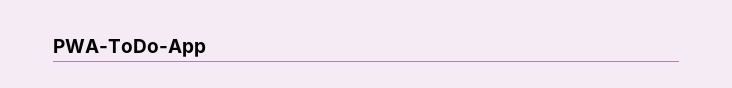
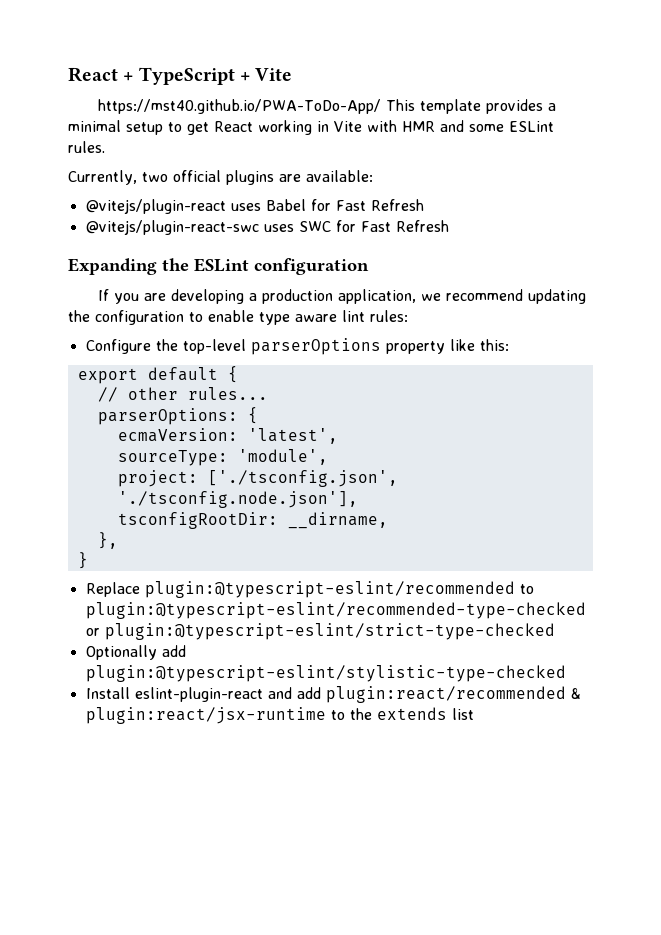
- PWA-ToDo-App
+ React + TypeScript + Vite
+ https://mst40.github.io/PWA-ToDo-App/ This template provides a minimal setup to get React working in Vite with HMR and some ESLint rules.
+ Currently, two official plugins are available:
+ @vitejs/plugin-react uses Babel for Fast Refresh
+ @vitejs/plugin-react-swc uses SWC for Fast Refresh
+ Expanding the ESLint configuration
+ If you are developing a production application, we recommend updating the configuration to enable type aware lint rules:
+ Configure the top-level parserOptions property like this:
+ export default {
+ // other rules...
+ parserOptions: {
+ ecmaVersion: 'latest',
+ sourceType: 'module',
+ project: ['./tsconfig.json', './tsconfig.node.json'],
+ tsconfigRootDir: __dirname,
+ },
+ }
+ Replace plugin:@typescript-eslint/recommended to plugin:@typescript-eslint/recommended-type-checked or plugin:@typescript-eslint/strict-type-checked
+ Optionally add plugin:@typescript-eslint/stylistic-type-checked
+ Install eslint-plugin-react and add plugin:react/recommended & plugin:react/jsx-runtime to the extends list

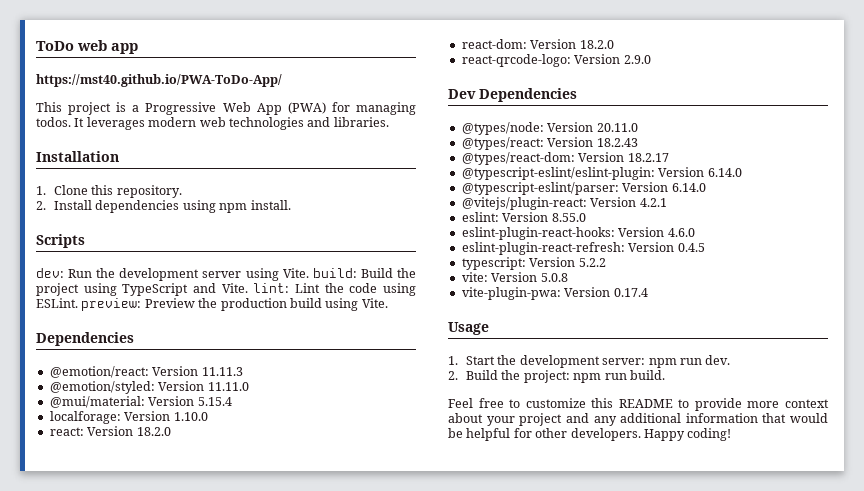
- React + TypeScript + Vite
- https://mst40.github.io/PWA-ToDo-App/ This template provides a minimal setup to get React working in Vite with HMR and some ESLint rules.
- Currently, two official plugins are available:
- @vitejs/plugin-react uses Babel for Fast Refresh
- @vitejs/plugin-react-swc uses SWC for Fast Refresh
- Expanding the ESLint configuration
- If you are developing a production application, we recommend updating the configuration to enable type aware lint rules:
- Configure the top-level parserOptions property like this:
- export default {
- // other rules...
- parserOptions: {
- ecmaVersion: 'latest',
- sourceType: 'module',
- project: ['./tsconfig.json', './tsconfig.node.json'],
- tsconfigRootDir: __dirname,
- },
- }
- Replace plugin:@typescript-eslint/recommended to plugin:@typescript-eslint/recommended-type-checked or plugin:@typescript-eslint/strict-type-checked
- Optionally add plugin:@typescript-eslint/stylistic-type-checked
- Install eslint-plugin-react and add plugin:react/recommended & plugin:react/jsx-runtime to the extends list
+ ToDo web app
+ https://mst40.github.io/PWA-ToDo-App/
+ This project is a Progressive Web App (PWA) for managing todos. It leverages modern web technologies and libraries.
+ Installation
+ 1. Clone this repository.
+ 2. Install dependencies using npm install.
+ Scripts
+ dev: Run the development server using Vite. build: Build the project using TypeScript and Vite. lint: Lint the code using ESLint. preview: Preview the production build using Vite.
+ Dependencies
+ @emotion/react: Version 11.11.3
+ @emotion/styled: Version 11.11.0
+ @mui/material: Version 5.15.4
+ localforage: Version 1.10.0
+ react: Version 18.2.0
+ react-dom: Version 18.2.0
+ react-qrcode-logo: Version 2.9.0
+ Dev Dependencies
+ @types/node: Version 20.11.0
+ @types/react: Version 18.2.43
+ @types/react-dom: Version 18.2.17
+ @typescript-eslint/eslint-plugin: Version 6.14.0
+ @typescript-eslint/parser: Version 6.14.0
+ @vitejs/plugin-react: Version 4.2.1
+ eslint: Version 8.55.0
+ eslint-plugin-react-hooks: Version 4.6.0
+ eslint-plugin-react-refresh: Version 0.4.5
+ typescript: Version 5.2.2
+ vite: Version 5.0.8
+ vite-plugin-pwa: Version 0.17.4
+ Usage
+ 1. Start the development server: npm run dev.
+ 2. Build the project: npm run build.
+ Feel free to customize this README to provide more context about your project and any additional information that would be helpful for other developers. Happy coding!

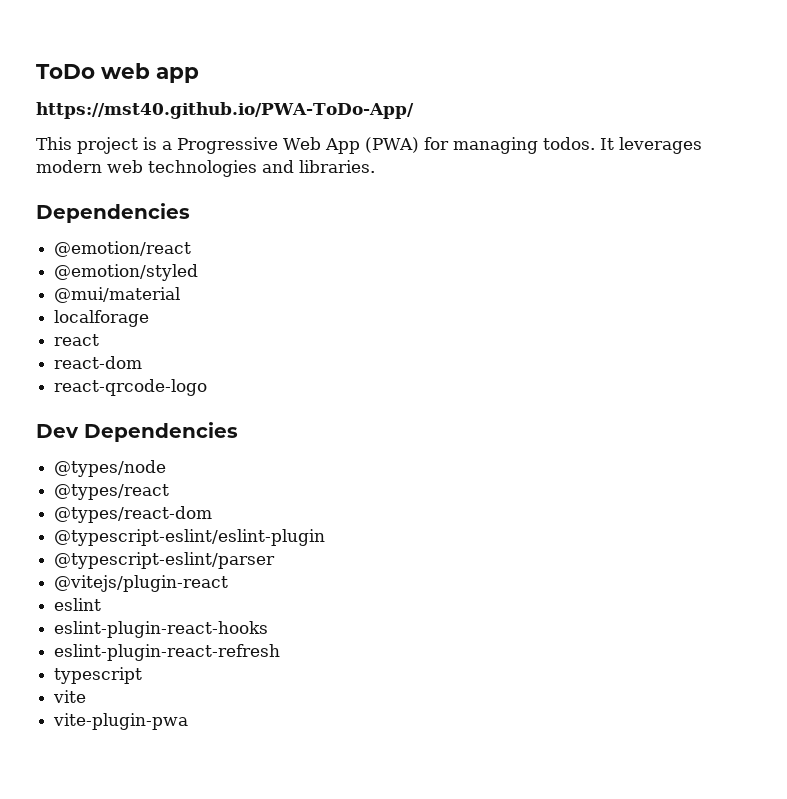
  It leverages modern web technologies and libraries.
- Installation
- 1. Clone this repository.
- 2. Install dependencies using npm install.
- Scripts
- dev: Run the development server using Vite. build: Build the project using TypeScript and Vite. lint: Lint the code using ESLint. preview: Preview the production build using Vite.
  Dependencies
- @emotion/react: Version 11.11.3
- @emotion/styled: Version 11.11.0
- @mui/material: Version 5.15.4
- localforage: Version 1.10.0
- react: Version 18.2.0
- react-dom: Version 18.2.0
- react-qrcode-logo: Version 2.9.0
+ @emotion/react
+ @emotion/styled
+ @mui/material
+ localforage
+ react
+ react-dom
+ react-qrcode-logo
  Dev Dependencies
- @types/node: Version 20.11.0
- @types/react: Version 18.2.43
- @types/react-dom: Version 18.2.17
- @typescript-eslint/eslint-plugin: Version 6.14.0
- @typescript-eslint/parser: Version 6.14.0
- @vitejs/plugin-react: Version 4.2.1
- eslint: Version 8.55.0
- eslint-plugin-react-hooks: Version 4.6.0
- eslint-plugin-react-refresh: Version 0.4.5
- typescript: Version 5.2.2
- vite: Version 5.0.8
- vite-plugin-pwa: Version 0.17.4
- Usage
- 1. Start the development server: npm run dev.
- 2. Build the project: npm run build.
- Feel free to customize this README to provide more context about your project and any additional information that would be helpful for other developers. Happy coding!
+ @types/node
+ @types/react
+ @types/react-dom
+ @typescript-eslint/eslint-plugin
+ @typescript-eslint/parser
+ @vitejs/plugin-react
+ eslint
+ eslint-plugin-react-hooks
+ eslint-plugin-react-refresh
+ typescript
+ vite
+ vite-plugin-pwa

